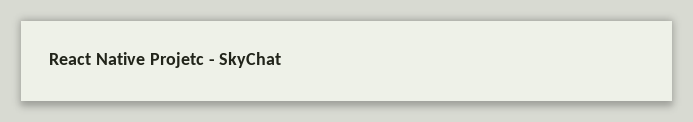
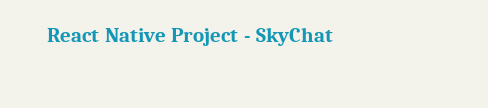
- React Native Projetc - SkyChat
+ React Native Project - SkyChat

